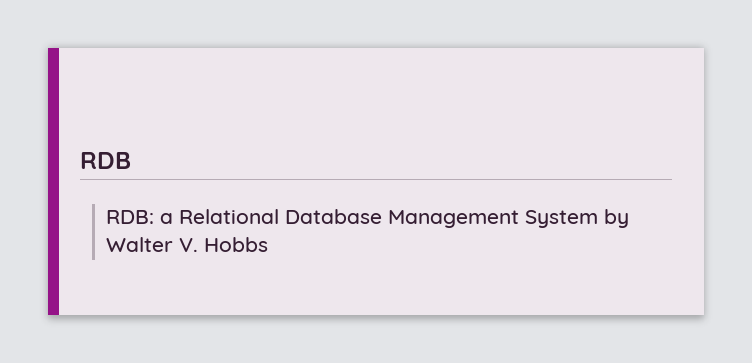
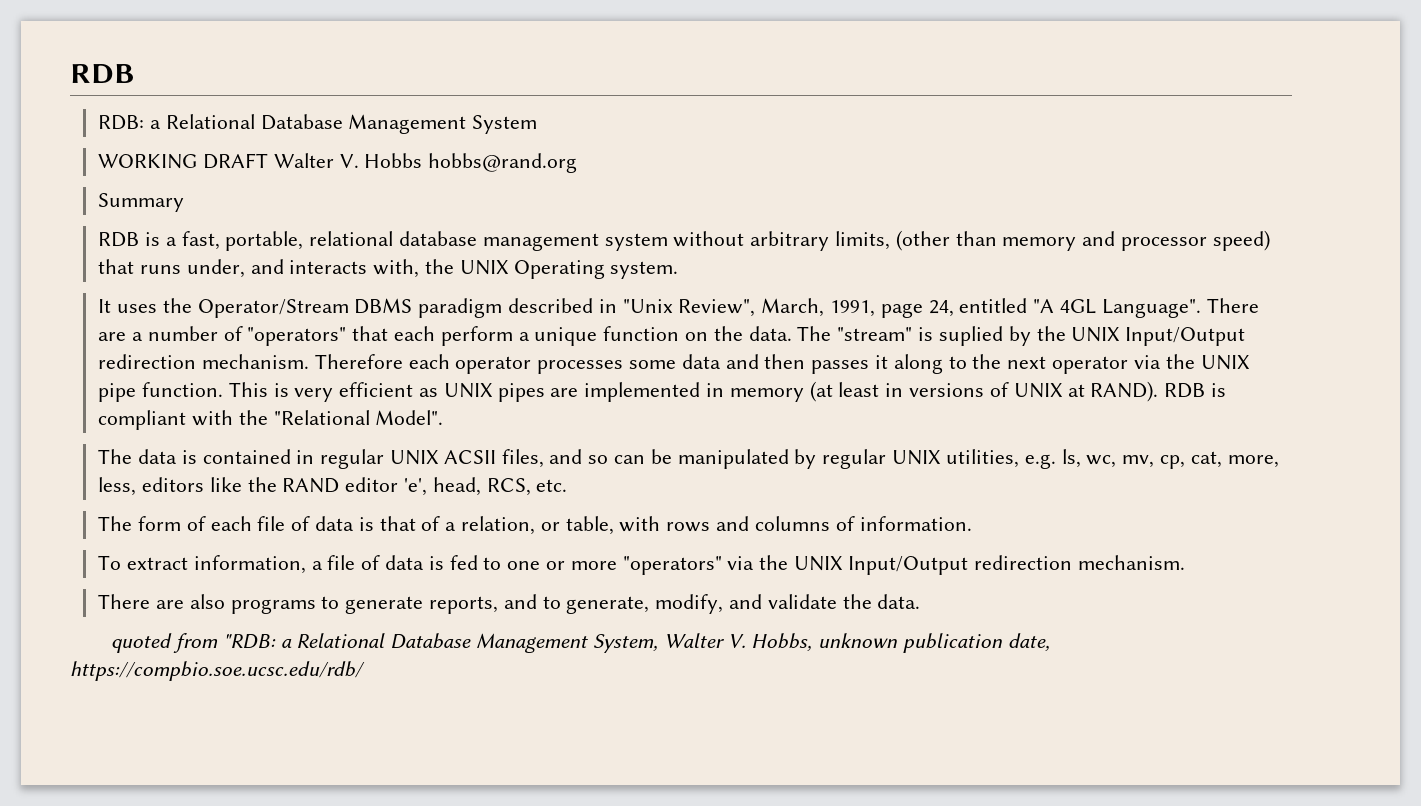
- RDB: a Relational Database Management System by Walter V. Hobbs
+ RDB: a Relational Database Management System
+ WORKING DRAFT Walter V. Hobbs hobbs@rand.org
+ Summary
+ RDB is a fast, portable, relational database management system without arbitrary limits, (other than memory and processor speed) that runs under, and interacts with, the UNIX Operating system.
+ It uses the Operator/Stream DBMS paradigm described in "Unix Review", March, 1991, page 24, entitled "A 4GL Language". There are a number of "operators" that each perform a unique function on the data. The "stream" is suplied by the UNIX Input/Output redirection mechanism. Therefore each operator processes some data and then passes it along to the next operator via the UNIX pipe function. This is very efficient as UNIX pipes are implemented in memory (at least in versions of UNIX at RAND). RDB is compliant with the "Relational Model".
+ The data is contained in regular UNIX ACSII files, and so can be manipulated by regular UNIX utilities, e.g. ls, wc, mv, cp, cat, more, less, editors like the RAND editor 'e', head, RCS, etc.
+ The form of each file of data is that of a relation, or table, with rows and columns of information.
+ To extract information, a file of data is fed to one or more "operators" via the UNIX Input/Output redirection mechanism.
+ There are also programs to generate reports, and to generate, modify, and validate the data.
+ quoted from "RDB: a Relational Database Management System, Walter V. Hobbs, unknown publication date, https://compbio.soe.ucsc.edu/rdb/

